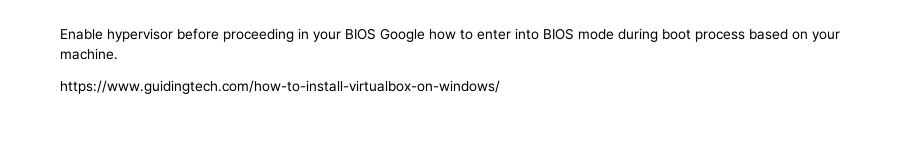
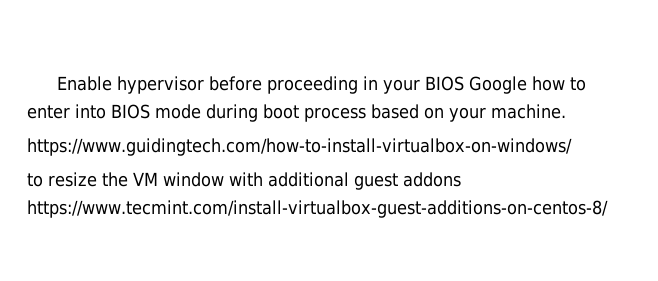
+ to resize the VM window with additional guest addons https://www.tecmint.com/install-virtualbox-guest-additions-on-centos-8/

